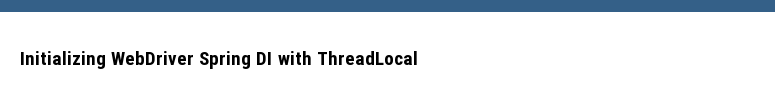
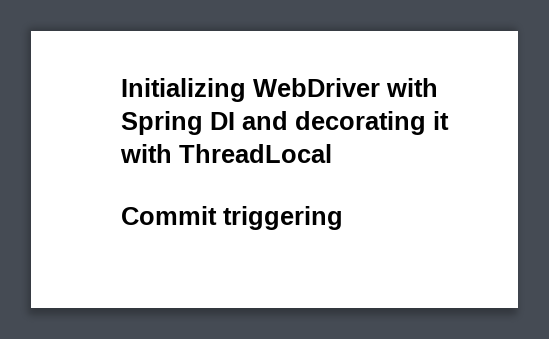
- Initializing WebDriver Spring DI with ThreadLocal
+ Initializing WebDriver with Spring DI and decorating it with ThreadLocal
+ Commit triggering

